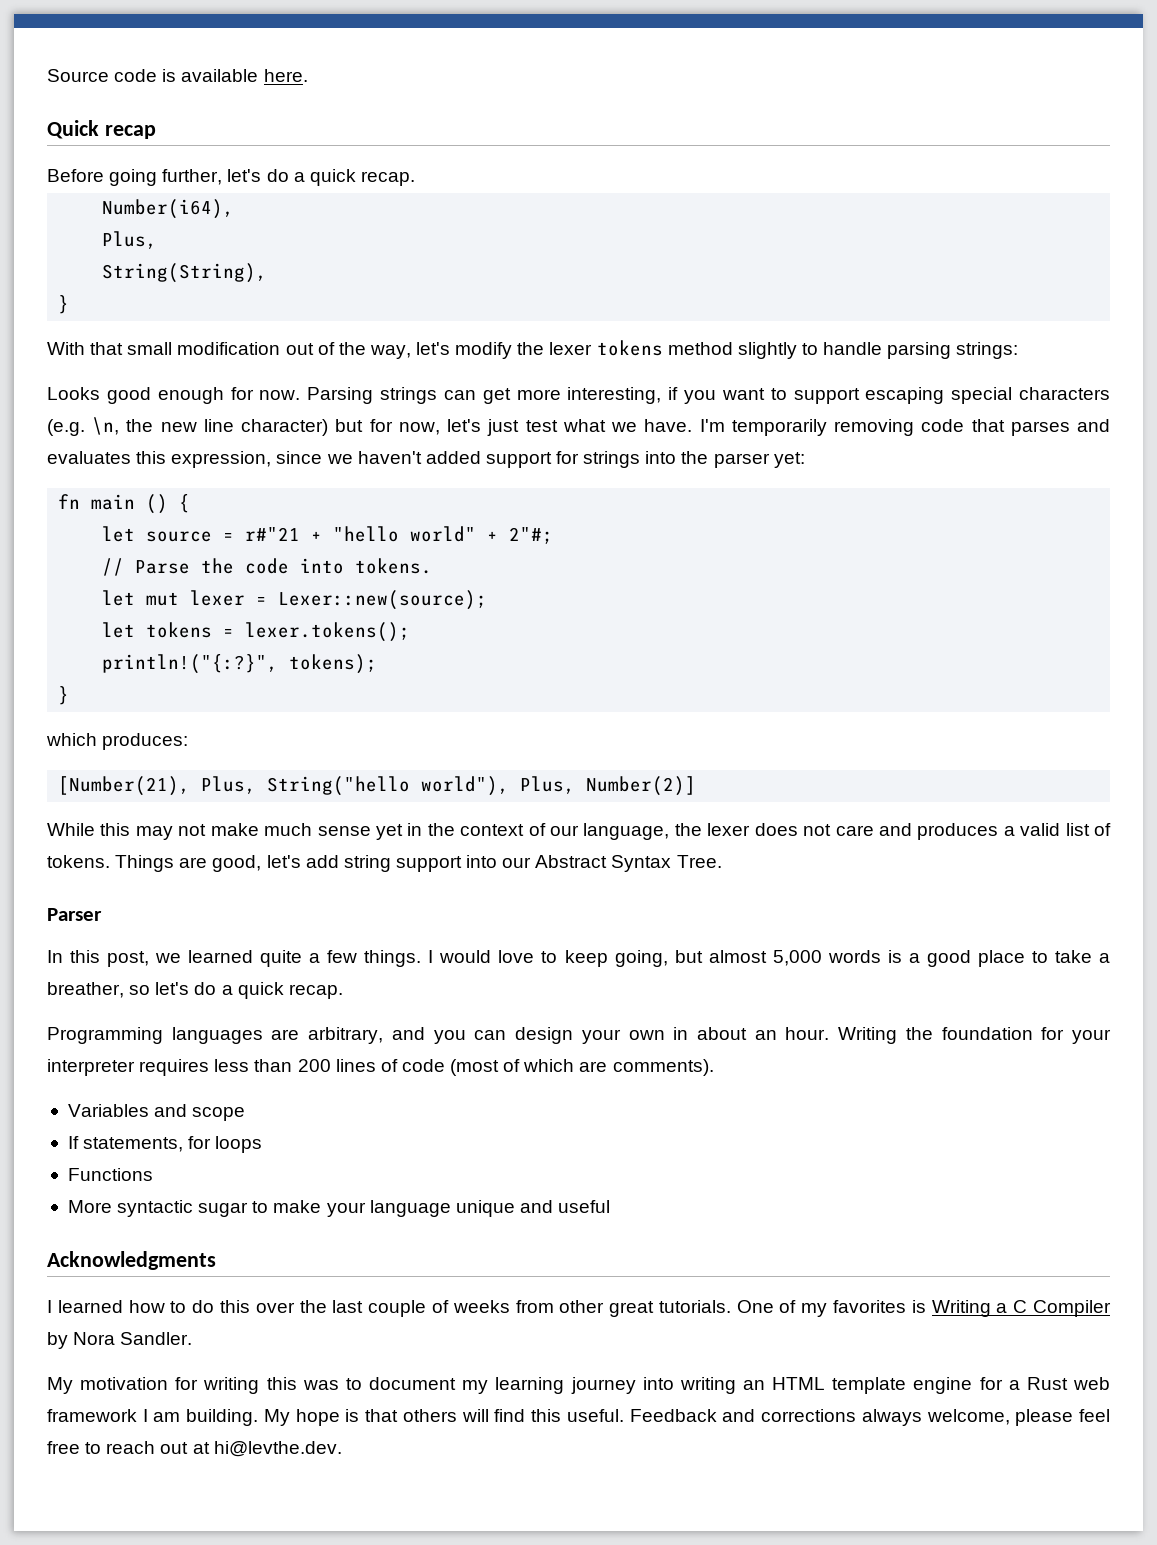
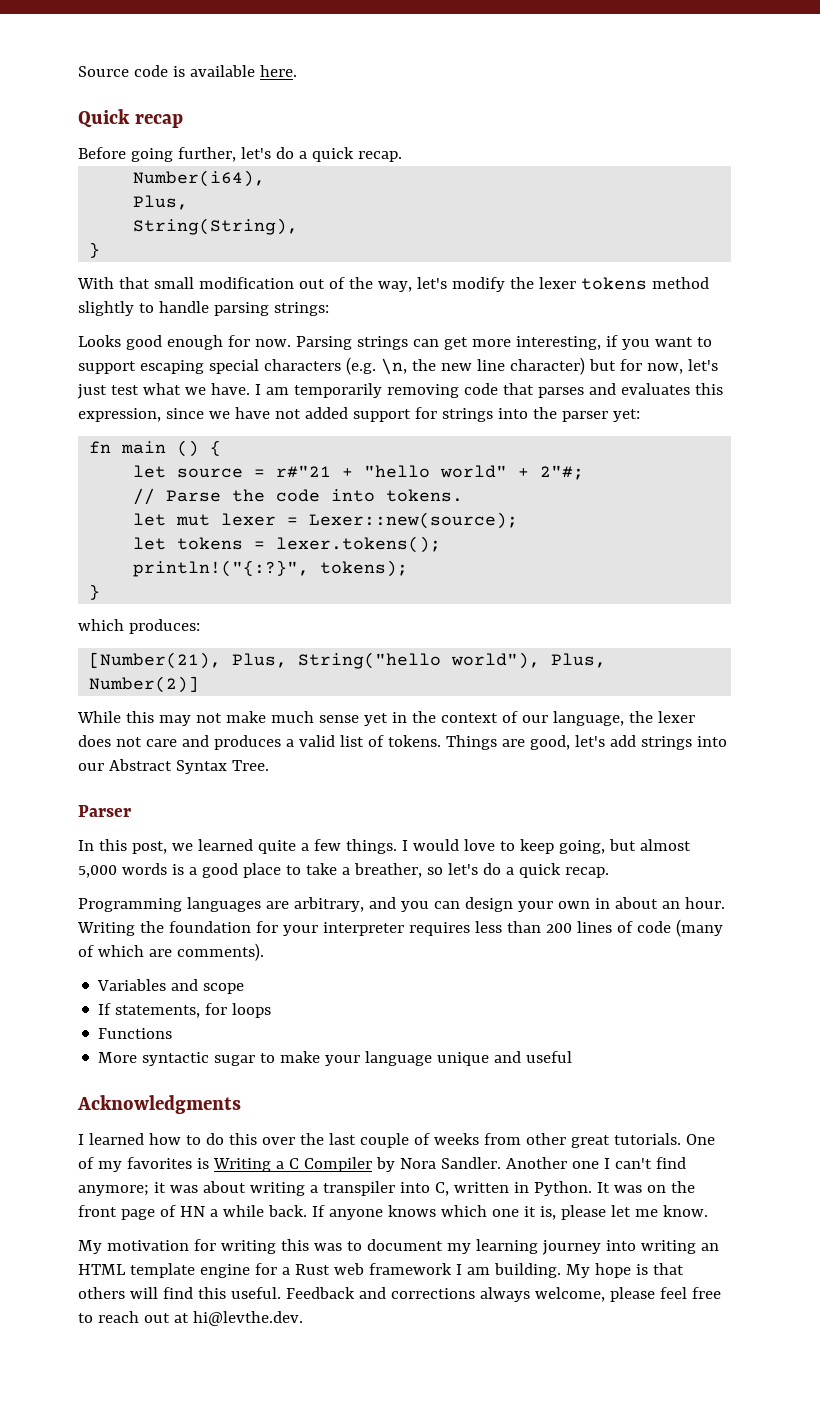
- I'm temporarily removing code that parses and evaluates this expression, since we haven't added support for strings into the parser yet:
+ I am temporarily removing code that parses and evaluates this expression, since we have not added support for strings into the parser yet:
- Things are good, let's add string support into our Abstract Syntax Tree.
+ Things are good, let's add strings into our Abstract Syntax Tree.
- Writing the foundation for your interpreter requires less than 200 lines of code (most of which are comments).
+ Writing the foundation for your interpreter requires less than 200 lines of code (many of which are comments).
+ Another one I can't find anymore; it was about writing a transpiler into C, written in Python. It was on the front page of HN a while back. If anyone knows which one it is, please let me know.

